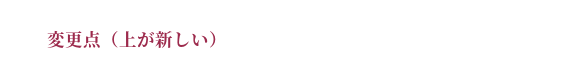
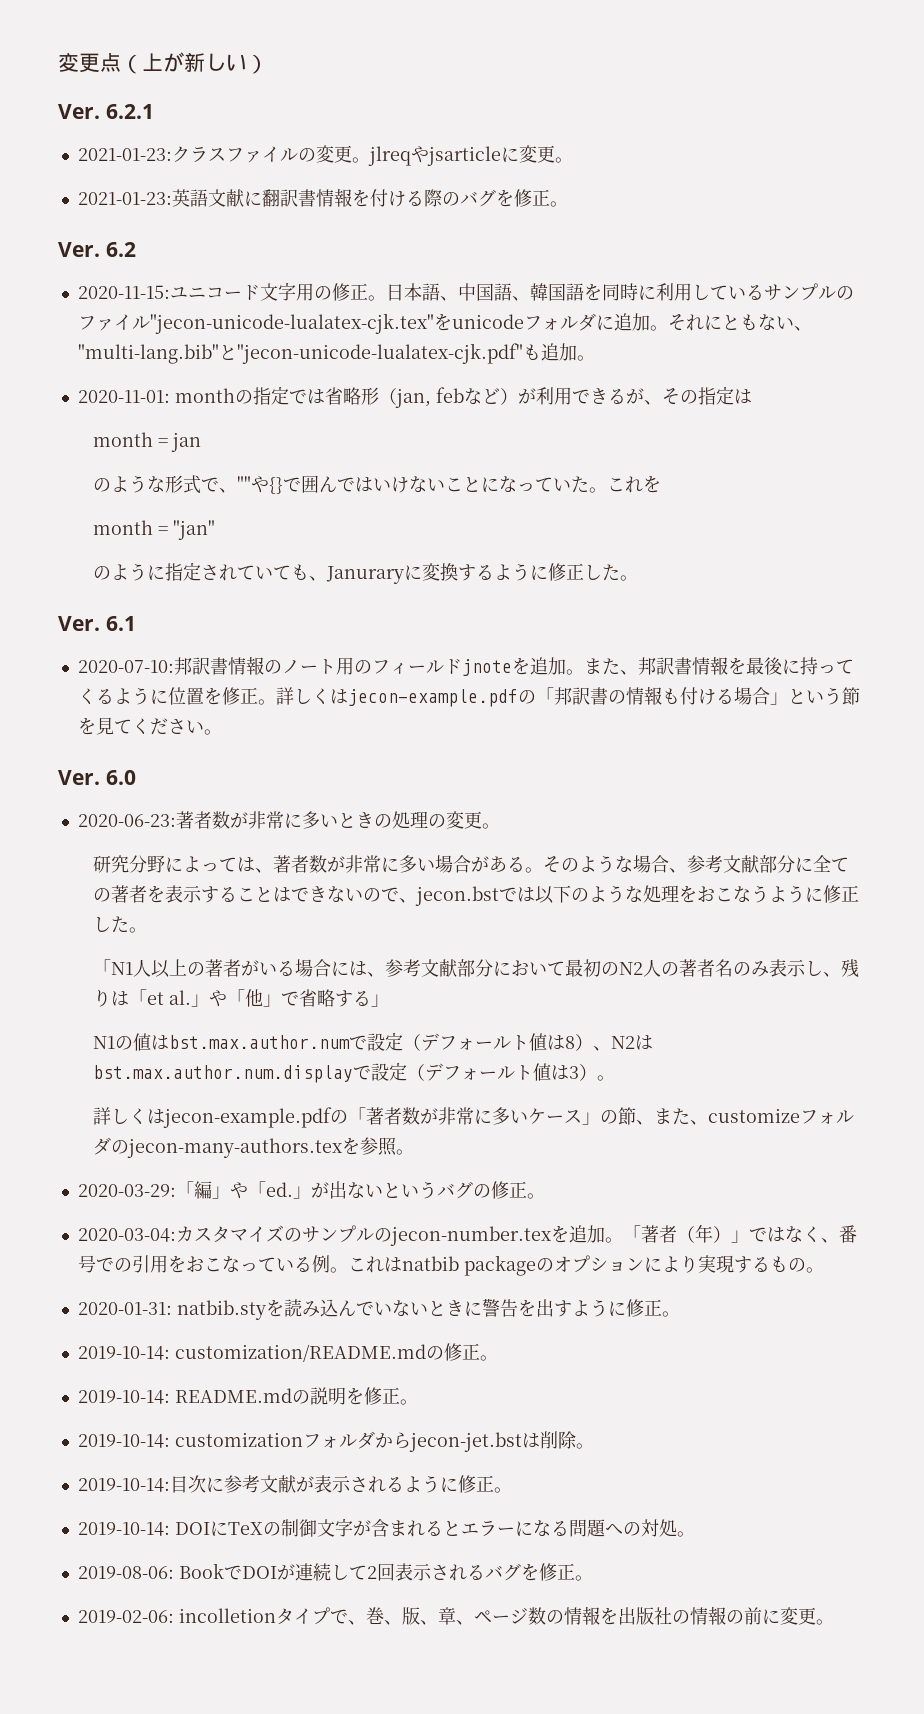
+ Ver. 6.2.1
+ 2021-01-23:クラスファイルの変更。jlreqやjsarticleに変更。
+ 2021-01-23:英語文献に翻訳書情報を付ける際のバグを修正。
+ Ver. 6.2
+ 2020-11-15:ユニコード文字用の修正。日本語、中国語、韓国語を同時に利用しているサンプルのファイル"jecon-unicode-lualatex-cjk.tex"をunicodeフォルダに追加。それにともない、"multi-lang.bib"と"jecon-unicode-lualatex-cjk.pdf"も追加。
+ 2020-11-01: monthの指定では省略形（jan, febなど）が利用できるが、その指定は
+ month = jan
+ のような形式で、""や{}で囲んではいけないことになっていた。これを
+ month = "jan"
+ のように指定されていても、Januraryに変換するように修正した。
+ Ver. 6.1
+ 2020-07-10:邦訳書情報のノート用のフィールドjnoteを追加。また、邦訳書情報を最後に持ってくるように位置を修正。詳しくはjecon-example.pdfの「邦訳書の情報も付ける場合」という節を見てください。
+ Ver. 6.0
+ 2020-06-23:著者数が非常に多いときの処理の変更。
+ 研究分野によっては、著者数が非常に多い場合がある。そのような場合、参考文献部分に全ての著者を表示することはできないので、jecon.bstでは以下のような処理をおこなうように修正した。
+ 「N1人以上の著者がいる場合には、参考文献部分において最初のN2人の著者名のみ表示し、残りは「et al.」や「他」で省略する」
+ N1の値はbst.max.author.numで設定（デフォールト値は8）、N2はbst.max.author.num.displayで設定（デフォールト値は3）。
+ 詳しくはjecon-example.pdfの「著者数が非常に多いケース」の節、また、customizeフォルダのjecon-many-authors.texを参照。
+ 2020-03-29:「編」や「ed.」が出ないというバグの修正。
+ 2020-03-04:カスタマイズのサンプルのjecon-number.texを追加。「著者（年）」ではなく、番号での引用をおこなっている例。これはnatbib packageのオプションにより実現するもの。
+ 2020-01-31: natbib.styを読み込んでいないときに警告を出すように修正。
+ 2019-10-14: customization/README.mdの修正。
+ 2019-10-14: README.mdの説明を修正。
+ 2019-10-14: customizationフォルダからjecon-jet.bstは削除。
+ 2019-10-14:目次に参考文献が表示されるように修正。
+ 2019-10-14: DOIにTeXの制御文字が含まれるとエラーになる問題への対処。
+ 2019-08-06: BookでDOIが連続して2回表示されるバグを修正。
+ 2019-02-06: incolletionタイプで、巻、版、章、ページ数の情報を出版社の情報の前に変更。

